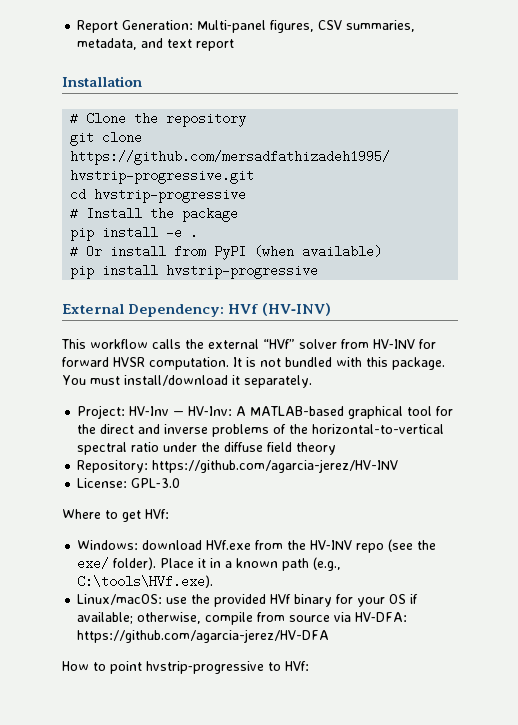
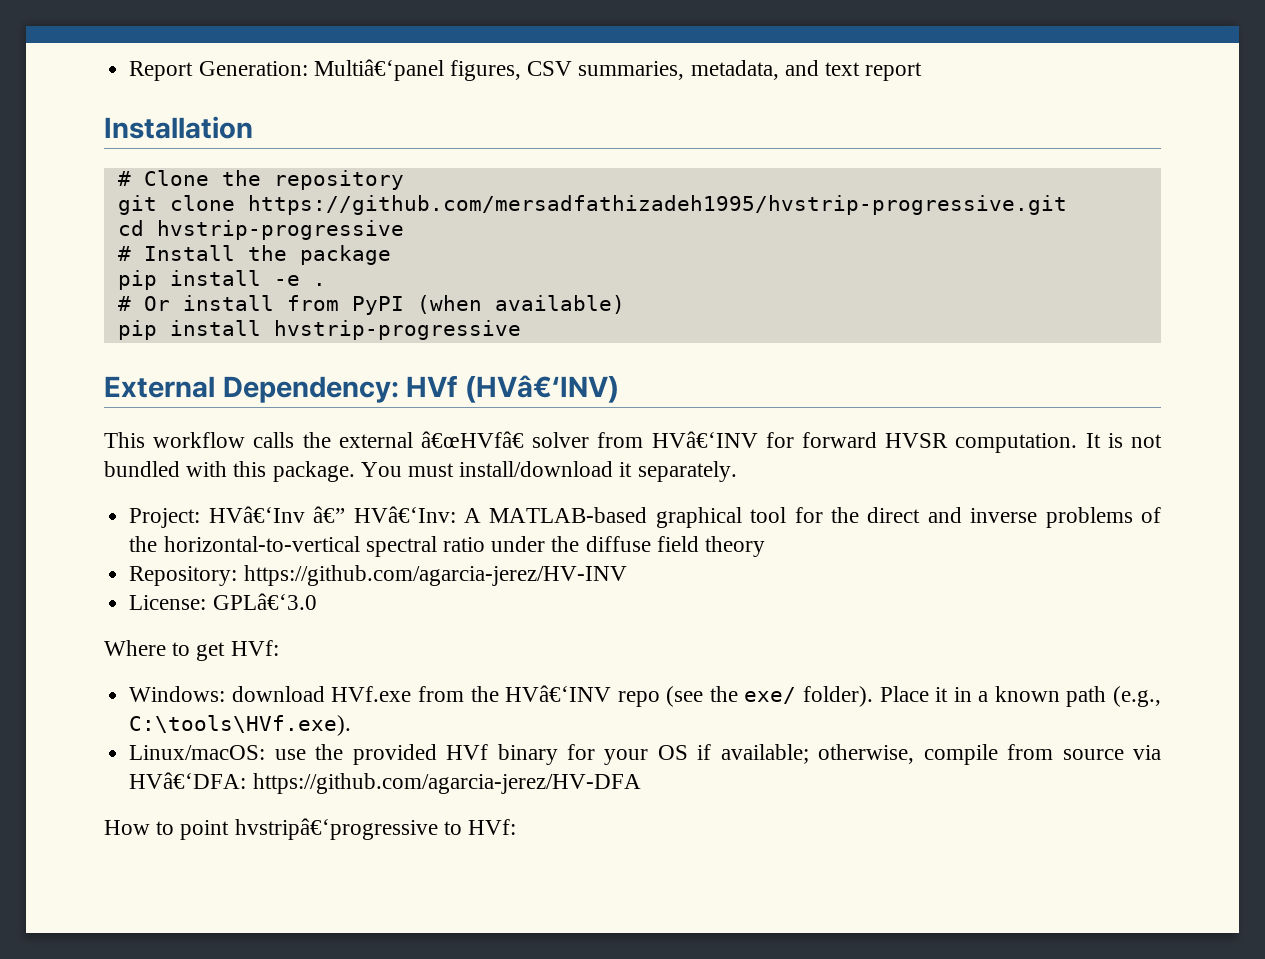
- Report Generation: Multi‑panel figures, CSV summaries, metadata, and text report
+ Report Generation: Multiâ€‘panel figures, CSV summaries, metadata, and text report
- External Dependency: HVf (HV‑INV)
+ External Dependency: HVf (HVâ€‘INV)
- This workflow calls the external “HVf” solver from HV‑INV for forward HVSR computation.
+ This workflow calls the external â€œHVfâ€ solver from HVâ€‘INV for forward HVSR computation.
- Project: HV‑Inv — HV‑Inv: A MATLAB-based graphical tool for the direct and inverse problems of the horizontal-to-vertical spectral ratio under the diffuse field theory
+ Project: HVâ€‘Inv â€” HVâ€‘Inv: A MATLAB-based graphical tool for the direct and inverse problems of the horizontal-to-vertical spectral ratio under the diffuse field theory
- License: GPL‑3.0
+ License: GPLâ€‘3.0
- Windows: download HVf.exe from the HV‑INV repo (see the exe/ folder).
+ Windows: download HVf.exe from the HVâ€‘INV repo (see the exe/ folder).
- Linux/macOS: use the provided HVf binary for your OS if available; otherwise, compile from source via HV‑DFA: https://github.com/agarcia-jerez/HV-DFA
+ Linux/macOS: use the provided HVf binary for your OS if available; otherwise, compile from source via HVâ€‘DFA: https://github.com/agarcia-jerez/HV-DFA
- How to point hvstrip‑progressive to HVf:
+ How to point hvstripâ€‘progressive to HVf:

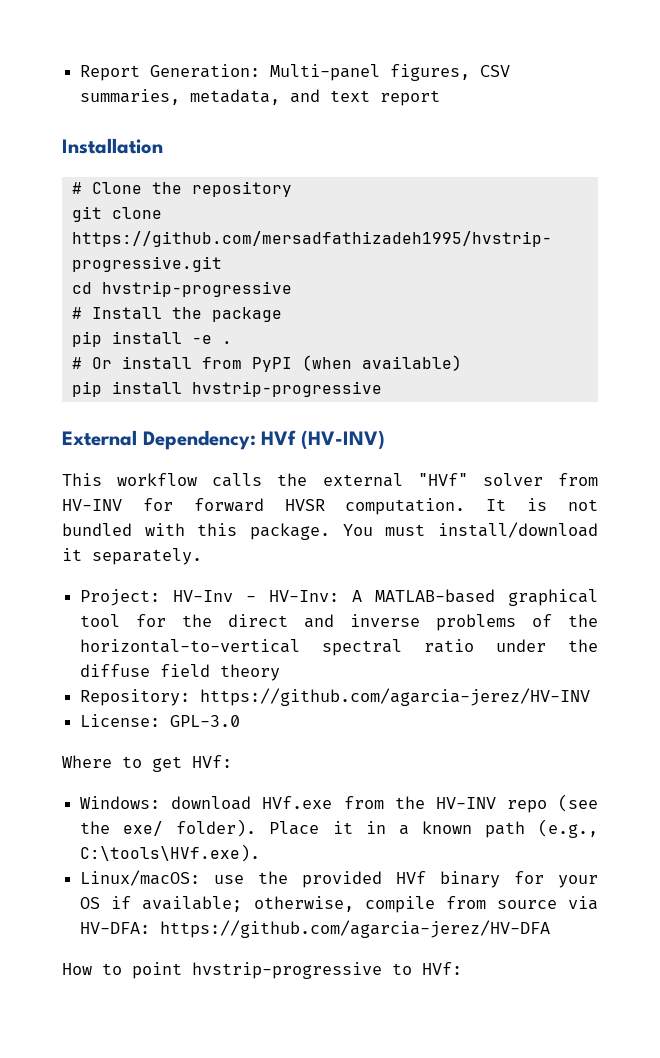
- Report Generation: Multiâ€‘panel figures, CSV summaries, metadata, and text report
+ Report Generation: Multi-panel figures, CSV summaries, metadata, and text report
- External Dependency: HVf (HVâ€‘INV)
+ External Dependency: HVf (HV-INV)
- This workflow calls the external â€œHVfâ€ solver from HVâ€‘INV for forward HVSR computation.
+ This workflow calls the external "HVf" solver from HV-INV for forward HVSR computation.
- Project: HVâ€‘Inv â€” HVâ€‘Inv: A MATLAB-based graphical tool for the direct and inverse problems of the horizontal-to-vertical spectral ratio under the diffuse field theory
+ Project: HV-Inv - HV-Inv: A MATLAB-based graphical tool for the direct and inverse problems of the horizontal-to-vertical spectral ratio under the diffuse field theory
- License: GPLâ€‘3.0
+ License: GPL-3.0
- Windows: download HVf.exe from the HVâ€‘INV repo (see the exe/ folder).
+ Windows: download HVf.exe from the HV-INV repo (see the exe/ folder).
- Linux/macOS: use the provided HVf binary for your OS if available; otherwise, compile from source via HVâ€‘DFA: https://github.com/agarcia-jerez/HV-DFA
+ Linux/macOS: use the provided HVf binary for your OS if available; otherwise, compile from source via HV-DFA: https://github.com/agarcia-jerez/HV-DFA
- How to point hvstripâ€‘progressive to HVf:
+ How to point hvstrip-progressive to HVf:

